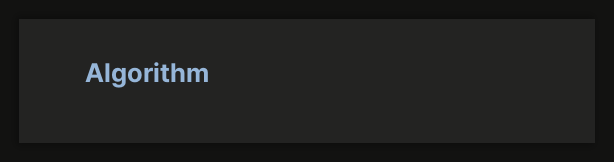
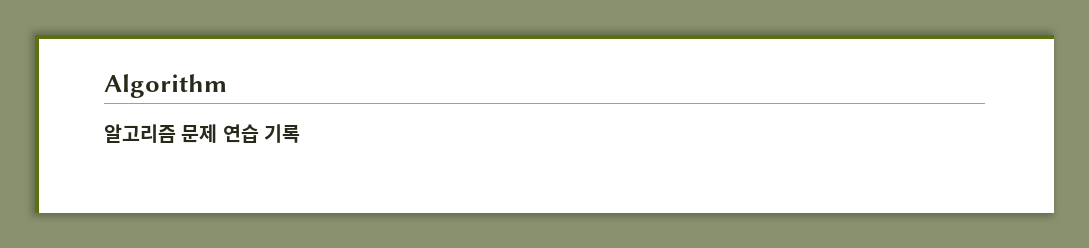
+ 알고리즘 문제 연습 기록

